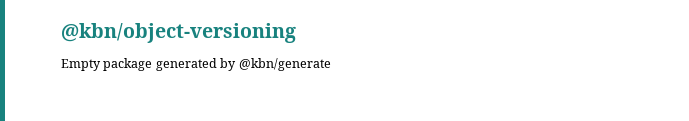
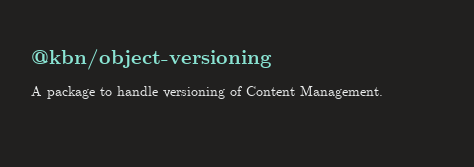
- Empty package generated by @kbn/generate
+ A package to handle versioning of Content Management.

